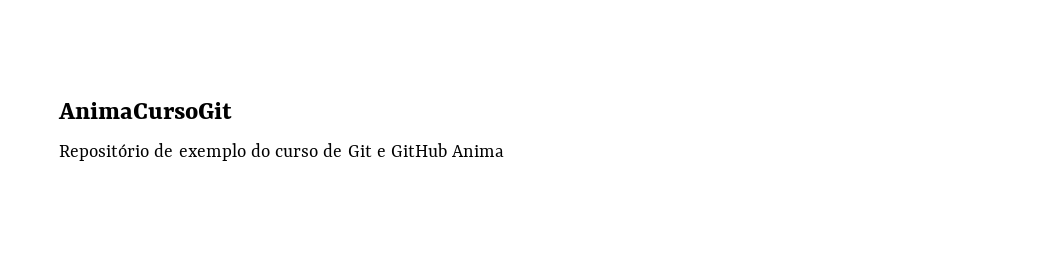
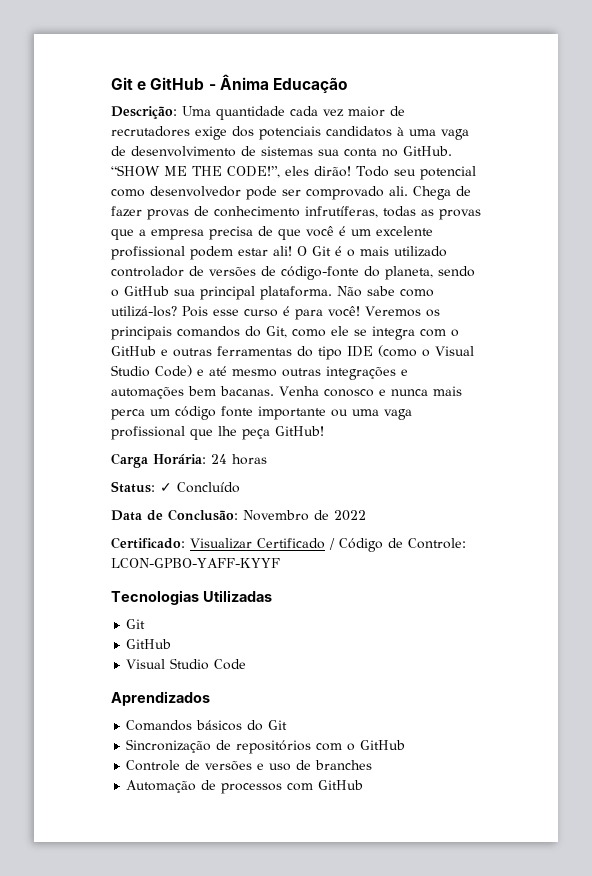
- AnimaCursoGit
- Repositório de exemplo do curso de Git e GitHub Anima
+ Git e GitHub - Ânima Educação
+ Descrição: Uma quantidade cada vez maior de recrutadores exige dos potenciais candidatos à uma vaga de desenvolvimento de sistemas sua conta no GitHub. “SHOW ME THE CODE!”, eles dirão! Todo seu potencial como desenvolvedor pode ser comprovado ali. Chega de fazer provas de conhecimento infrutíferas, todas as provas que a empresa precisa de que você é um excelente profissional podem estar ali! O Git é o mais utilizado controlador de versões de código-fonte do planeta, sendo o GitHub sua principal plataforma. Não sabe como utilizá-los? Pois esse curso é para você! Veremos os principais comandos do Git, como ele se integra com o GitHub e outras ferramentas do tipo IDE (como o Visual Studio Code) e até mesmo outras integrações e automações bem bacanas. Venha conosco e nunca mais perca um código fonte importante ou uma vaga profissional que lhe peça GitHub!
+ Carga Horária: 24 horas
+ Status: ✓ Concluído
+ Data de Conclusão: Novembro de 2022
+ Certificado: Visualizar Certificado / Código de Controle: LCON-GPBO-YAFF-KYYF
+ Tecnologias Utilizadas
+ Git
+ GitHub
+ Visual Studio Code
+ Aprendizados
+ Comandos básicos do Git
+ Sincronização de repositórios com o GitHub
+ Controle de versões e uso de branches
+ Automação de processos com GitHub

